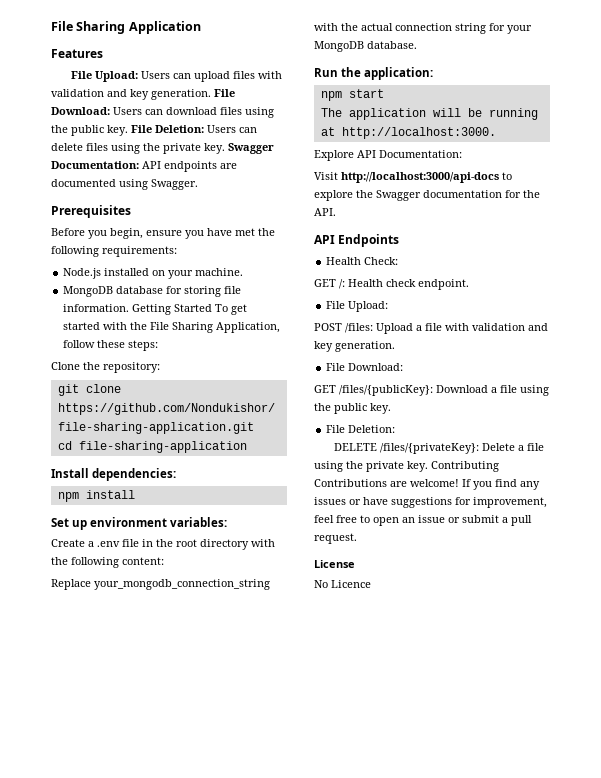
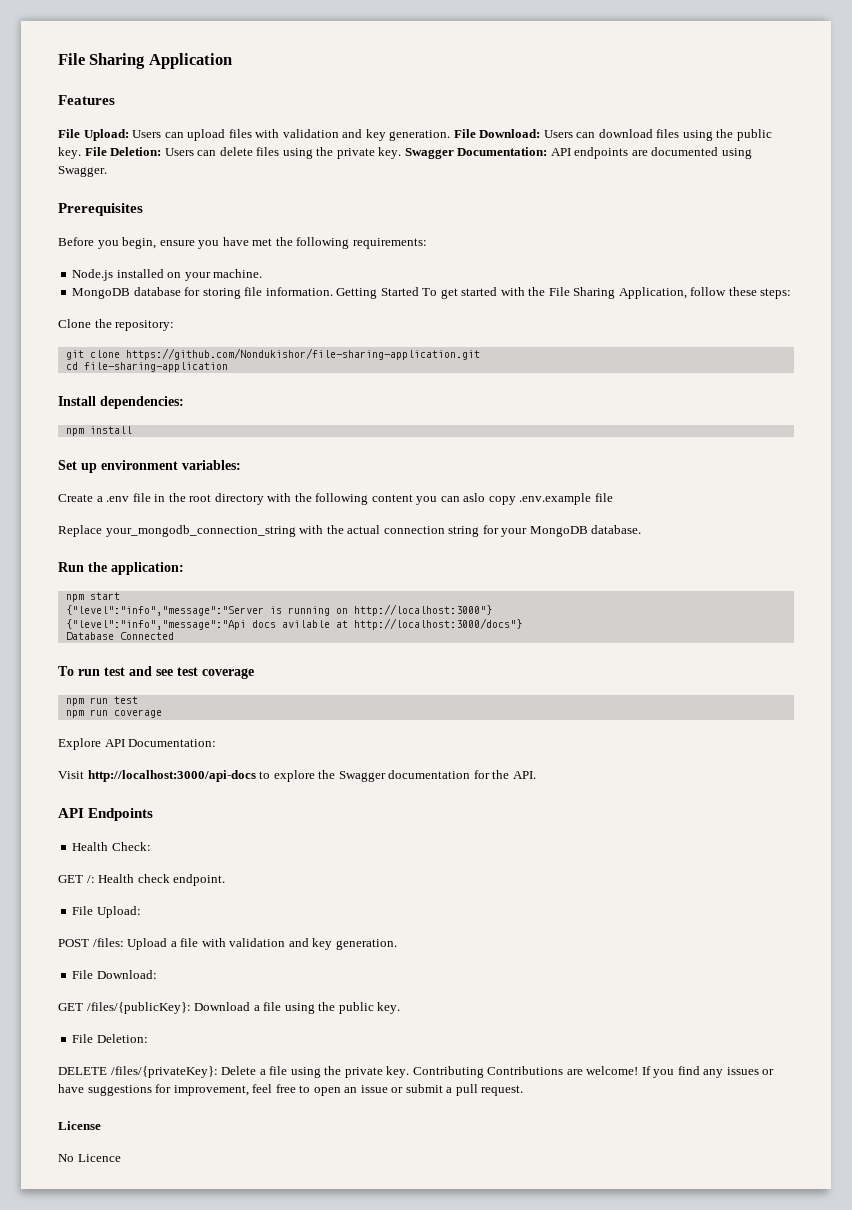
- Create a .env file in the root directory with the following content:
+ Create a .env file in the root directory with the following content you can aslo copy .env.example file
- The application will be running at http://localhost:3000.
+ {"level":"info","message":"Server is running on http://localhost:3000"}
+ {"level":"info","message":"Api docs avilable at http://localhost:3000/docs"}
+ Database Connected
+ To run test and see test coverage
+ npm run test
+ npm run coverage

